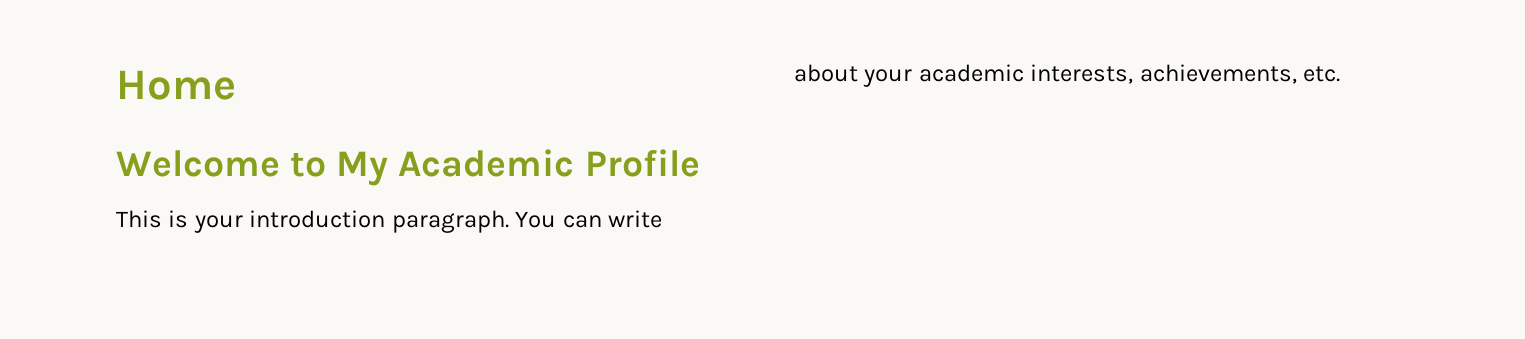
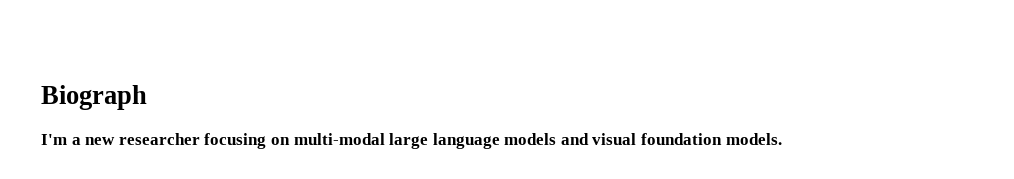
- Home
- Welcome to My Academic Profile
- This is your introduction paragraph. You can write about your academic interests, achievements, etc.
+ Biograph
+ I'm a new researcher focusing on multi-modal large language models and visual foundation models.

